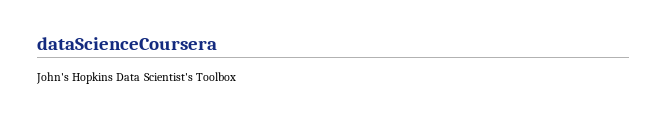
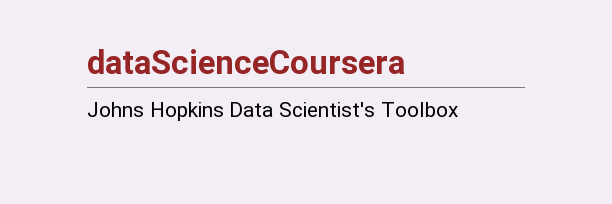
- John's Hopkins Data Scientist's Toolbox
+ Johns Hopkins Data Scientist's Toolbox

